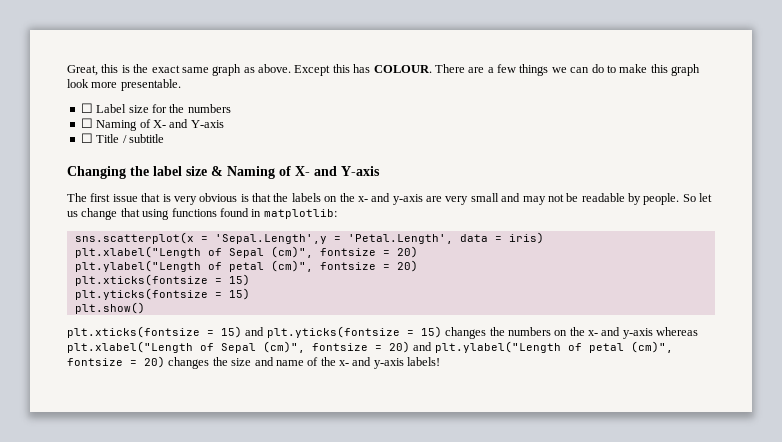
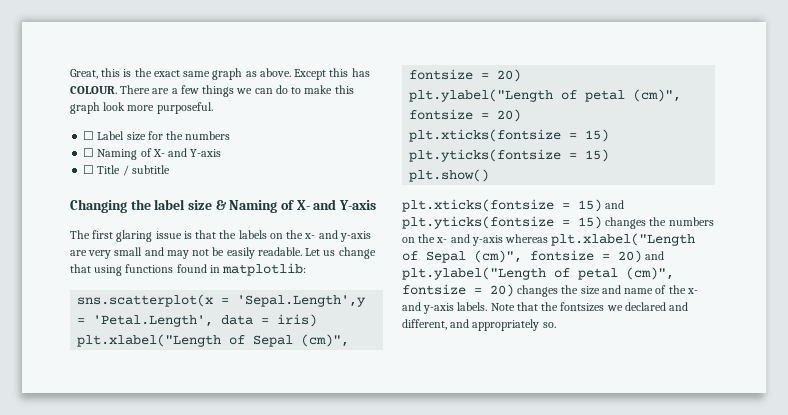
- There are a few things we can do to make this graph look more presentable.
+ There are a few things we can do to make this graph look more purposeful.
- The first issue that is very obvious is that the labels on the x- and y-axis are very small and may not be readable by people. So let us change that using functions found in matplotlib:
+ The first glaring issue is that the labels on the x- and y-axis are very small and may not be easily readable. Let us change that using functions found in matplotlib:
- plt.xticks(fontsize = 15) and plt.yticks(fontsize = 15) changes the numbers on the x- and y-axis whereas plt.xlabel("Length of Sepal (cm)", fontsize = 20) and plt.ylabel("Length of petal (cm)", fontsize = 20) changes the size and name of the x- and y-axis labels!
+ plt.xticks(fontsize = 15) and plt.yticks(fontsize = 15) changes the numbers on the x- and y-axis whereas plt.xlabel("Length of Sepal (cm)", fontsize = 20) and plt.ylabel("Length of petal (cm)", fontsize = 20) changes the size and name of the x- and y-axis labels. Note that the fontsizes we declared and different, and appropriately so.

